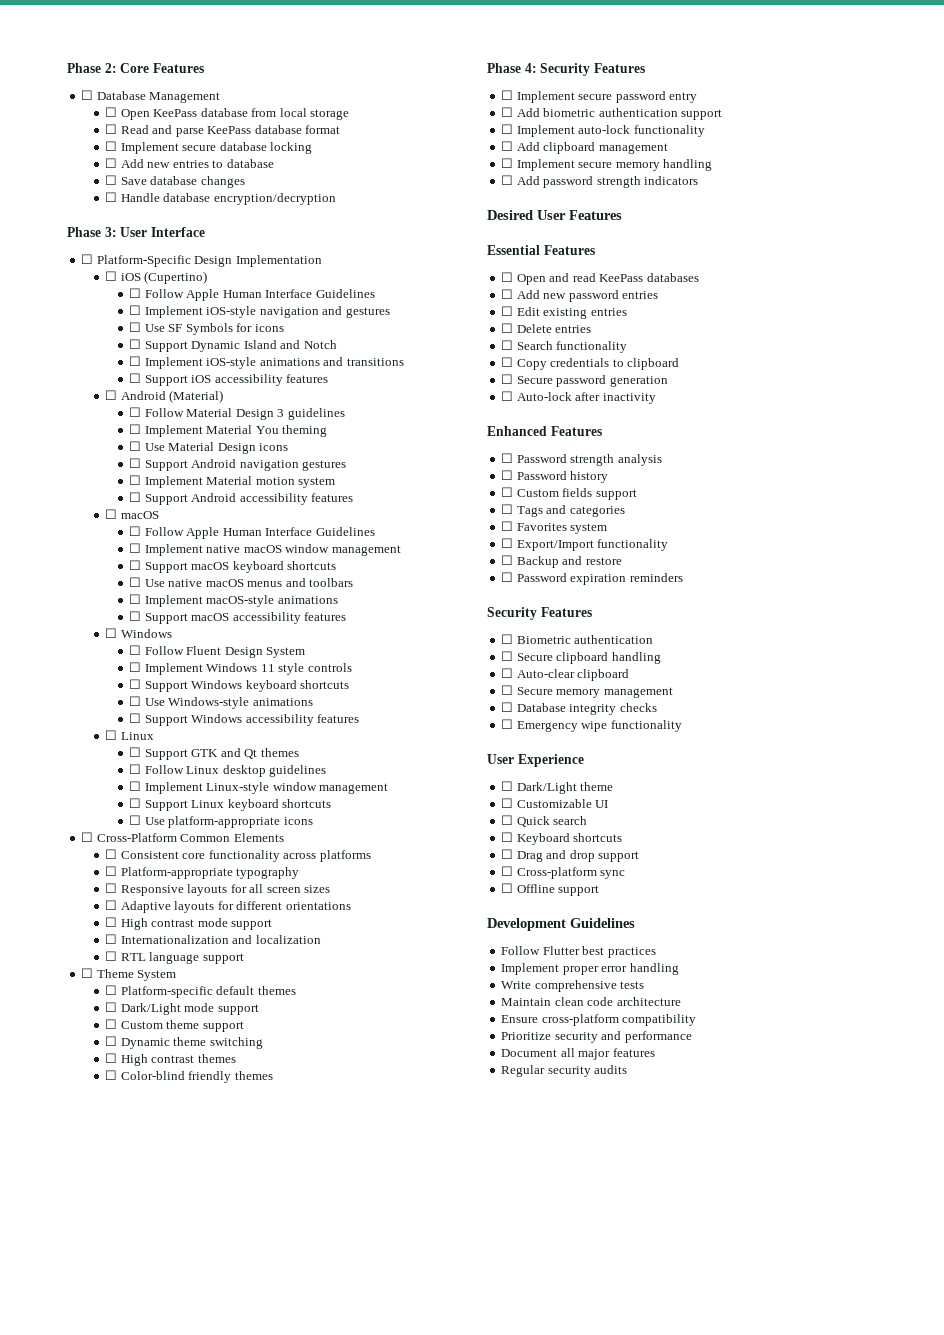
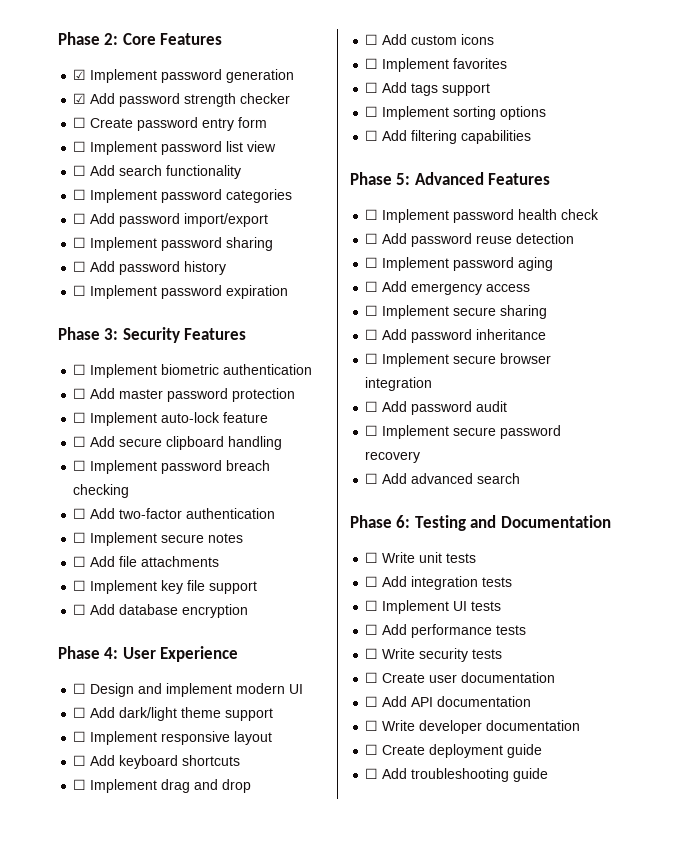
- ☐ Database Management
- ☐ Open KeePass database from local storage
- ☐ Read and parse KeePass database format
- ☐ Implement secure database locking
- ☐ Add new entries to database
- ☐ Save database changes
- ☐ Handle database encryption/decryption
- Phase 3: User Interface
- ☐ Platform-Specific Design Implementation
- ☐ iOS (Cupertino)
- ☐ Follow Apple Human Interface Guidelines
- ☐ Implement iOS-style navigation and gestures
- ☐ Use SF Symbols for icons
- ☐ Support Dynamic Island and Notch
- ☐ Implement iOS-style animations and transitions
- ☐ Support iOS accessibility features
- ☐ Android (Material)
- ☐ Follow Material Design 3 guidelines
- ☐ Implement Material You theming
- ☐ Use Material Design icons
- ☐ Support Android navigation gestures
- ☐ Implement Material motion system
- ☐ Support Android accessibility features
- ☐ macOS
- ☐ Follow Apple Human Interface Guidelines
- ☐ Implement native macOS window management
- ☐ Support macOS keyboard shortcuts
- ☐ Use native macOS menus and toolbars
- ☐ Implement macOS-style animations
- ☐ Support macOS accessibility features
- ☐ Windows
- ☐ Follow Fluent Design System
- ☐ Implement Windows 11 style controls
- ☐ Support Windows keyboard shortcuts
- ☐ Use Windows-style animations
- ☐ Support Windows accessibility features
- ☐ Linux
- ☐ Support GTK and Qt themes
- ☐ Follow Linux desktop guidelines
- ☐ Implement Linux-style window management
- ☐ Support Linux keyboard shortcuts
- ☐ Use platform-appropriate icons
- ☐ Cross-Platform Common Elements
- ☐ Consistent core functionality across platforms
- ☐ Platform-appropriate typography
- ☐ Responsive layouts for all screen sizes
- ☐ Adaptive layouts for different orientations
- ☐ High contrast mode support
- ☐ Internationalization and localization
- ☐ RTL language support
- ☐ Theme System
- ☐ Platform-specific default themes
- ☐ Dark/Light mode support
- ☐ Custom theme support
- ☐ Dynamic theme switching
- ☐ High contrast themes
- ☐ Color-blind friendly themes
- Phase 4: Security Features
+ ☑ Implement password generation
+ ☑ Add password strength checker
+ ☐ Create password entry form
+ ☐ Implement password list view
+ ☐ Add search functionality
+ ☐ Implement password categories
+ ☐ Add password import/export
+ ☐ Implement password sharing
+ ☐ Add password history
+ ☐ Implement password expiration
+ Phase 3: Security Features
- ☐ Implement secure password entry
- ☐ Add biometric authentication support
- ☐ Implement auto-lock functionality
- ☐ Add clipboard management
- ☐ Implement secure memory handling
- ☐ Add password strength indicators
- Desired User Features
- Essential Features
- ☐ Open and read KeePass databases
- ☐ Add new password entries
- ☐ Edit existing entries
- ☐ Delete entries
- ☐ Search functionality
- ☐ Copy credentials to clipboard
- ☐ Secure password generation
- ☐ Auto-lock after inactivity
- Enhanced Features
- ☐ Password strength analysis
- ☐ Password history
- ☐ Custom fields support
- ☐ Tags and categories
- ☐ Favorites system
- ☐ Export/Import functionality
- ☐ Backup and restore
- ☐ Password expiration reminders
- Security Features
- ☐ Biometric authentication
- ☐ Secure clipboard handling
- ☐ Auto-clear clipboard
- ☐ Secure memory management
- ☐ Database integrity checks
- ☐ Emergency wipe functionality
- User Experience
- ☐ Dark/Light theme
- ☐ Customizable UI
- ☐ Quick search
- ☐ Keyboard shortcuts
- ☐ Drag and drop support
- ☐ Cross-platform sync
- ☐ Offline support
- Development Guidelines
- Follow Flutter best practices
- Implement proper error handling
- Write comprehensive tests
- Maintain clean code architecture
- Ensure cross-platform compatibility
- Prioritize security and performance
- Document all major features
- Regular security audits
+ ☐ Implement biometric authentication
+ ☐ Add master password protection
+ ☐ Implement auto-lock feature
+ ☐ Add secure clipboard handling
+ ☐ Implement password breach checking
+ ☐ Add two-factor authentication
+ ☐ Implement secure notes
+ ☐ Add file attachments
+ ☐ Implement key file support
+ ☐ Add database encryption
+ Phase 4: User Experience
+ ☐ Design and implement modern UI
+ ☐ Add dark/light theme support
+ ☐ Implement responsive layout
+ ☐ Add keyboard shortcuts
+ ☐ Implement drag and drop
+ ☐ Add custom icons
+ ☐ Implement favorites
+ ☐ Add tags support
+ ☐ Implement sorting options
+ ☐ Add filtering capabilities
+ Phase 5: Advanced Features
+ ☐ Implement password health check
+ ☐ Add password reuse detection
+ ☐ Implement password aging
+ ☐ Add emergency access
+ ☐ Implement secure sharing
+ ☐ Add password inheritance
+ ☐ Implement secure browser integration
+ ☐ Add password audit
+ ☐ Implement secure password recovery
+ ☐ Add advanced search
+ Phase 6: Testing and Documentation
+ ☐ Write unit tests
+ ☐ Add integration tests
+ ☐ Implement UI tests
+ ☐ Add performance tests
+ ☐ Write security tests
+ ☐ Create user documentation
+ ☐ Add API documentation
+ ☐ Write developer documentation
+ ☐ Create deployment guide
+ ☐ Add troubleshooting guide

